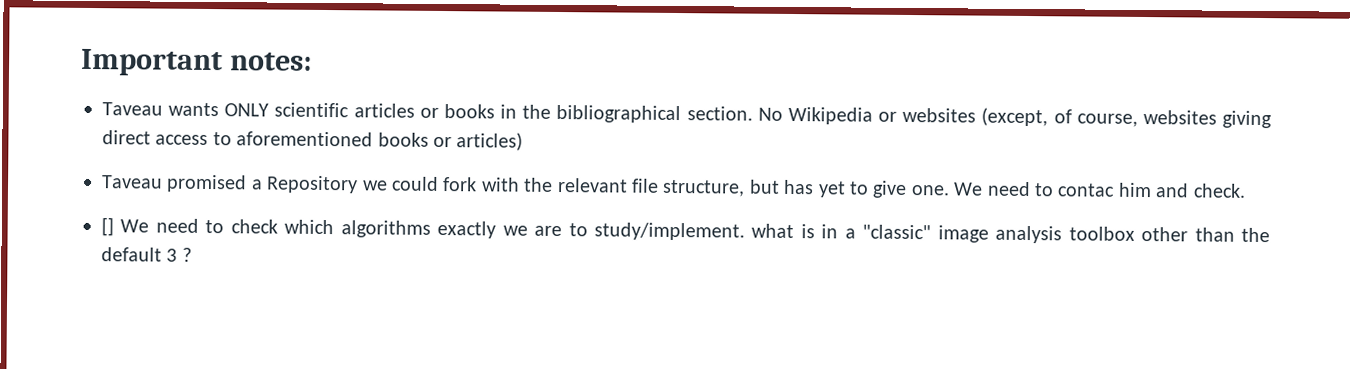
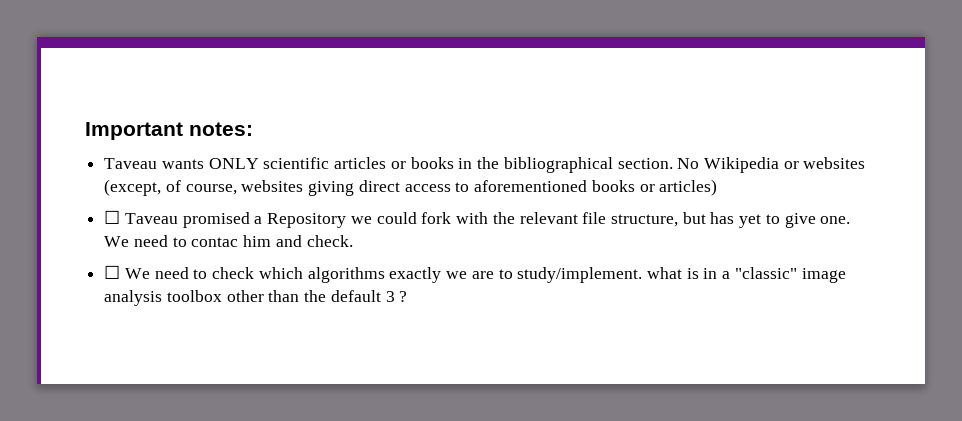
- Taveau promised a Repository we could fork with the relevant file structure, but has yet to give one.
+ ☐ Taveau promised a Repository we could fork with the relevant file structure, but has yet to give one.
- [] We need to check which algorithms exactly we are to study/implement. what is in a "classic" image analysis toolbox other than the default 3 ?
+ ☐ We need to check which algorithms exactly we are to study/implement. what is in a "classic" image analysis toolbox other than the default 3 ?

